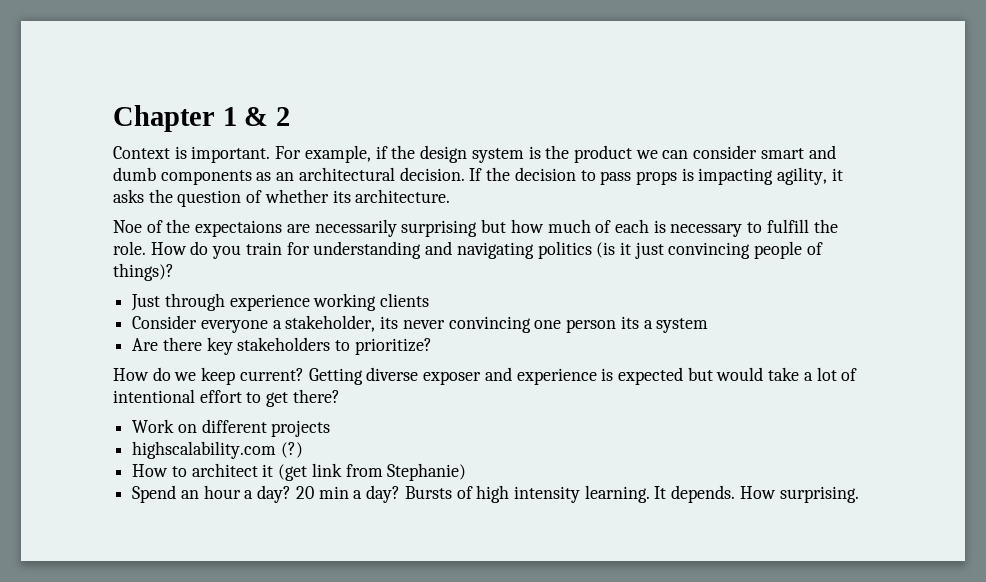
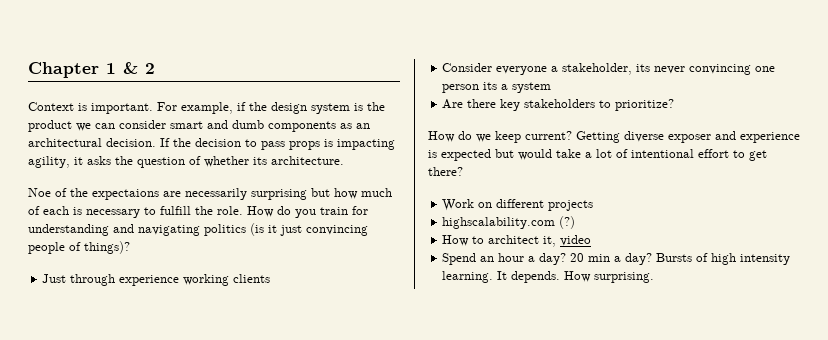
- How to architect it (get link from Stephanie)
+ How to architect it, video

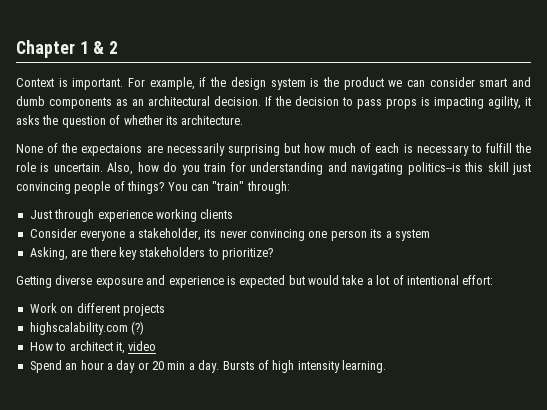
- Noe of the expectaions are necessarily surprising but how much of each is necessary to fulfill the role. How do you train for understanding and navigating politics (is it just convincing people of things)?
+ None of the expectaions are necessarily surprising but how much of each is necessary to fulfill the role is uncertain. Also, how do you train for understanding and navigating politics--is this skill just convincing people of things? You can "train" through:
- Are there key stakeholders to prioritize?
+ Asking, are there key stakeholders to prioritize?
- How do we keep current? Getting diverse exposer and experience is expected but would take a lot of intentional effort to get there?
+ Getting diverse exposure and experience is expected but would take a lot of intentional effort:
- Spend an hour a day? 20 min a day?
+ Spend an hour a day or 20 min a day.
- It depends. How surprising.

